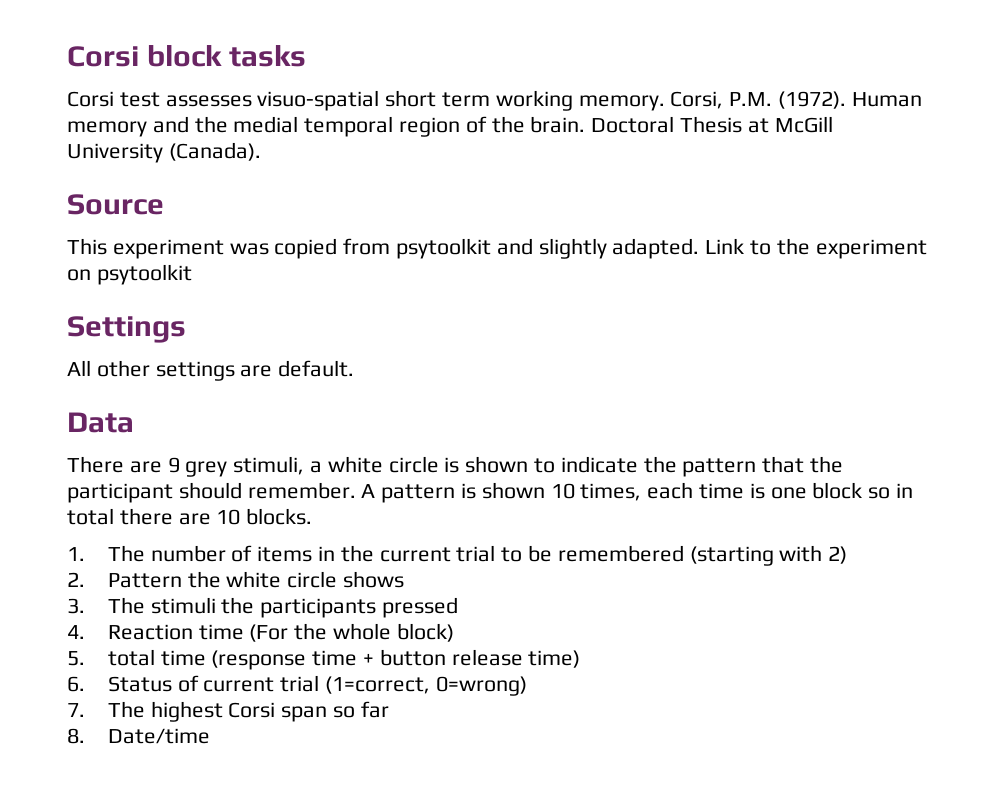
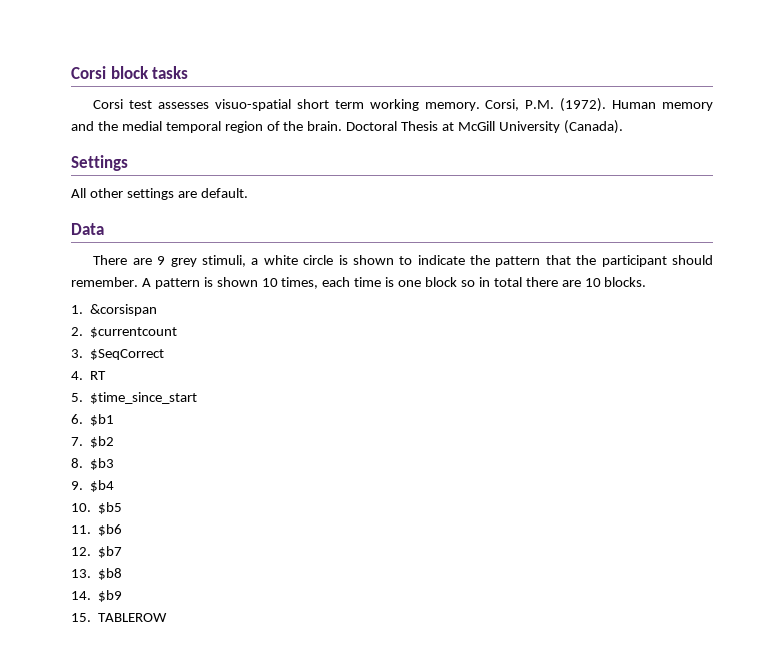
- Source
- This experiment was copied from psytoolkit and slightly adapted. Link to the experiment on psytoolkit
- 1. The number of items in the current trial to be remembered (starting with 2)
- 2. Pattern the white circle shows
- 3. The stimuli the participants pressed
- 4. Reaction time (For the whole block)
- 5. total time (response time + button release time)
- 6. Status of current trial (1=correct, 0=wrong)
- 7. The highest Corsi span so far
- 8. Date/time
+ 1. &corsispan
+ 2. $currentcount
+ 3. $SeqCorrect
+ 4. RT
+ 5. $time_since_start
+ 6. $b1
+ 7. $b2
+ 8. $b3
+ 9. $b4
+ 10. $b5
+ 11. $b6
+ 12. $b7
+ 13. $b8
+ 14. $b9
+ 15. TABLEROW

